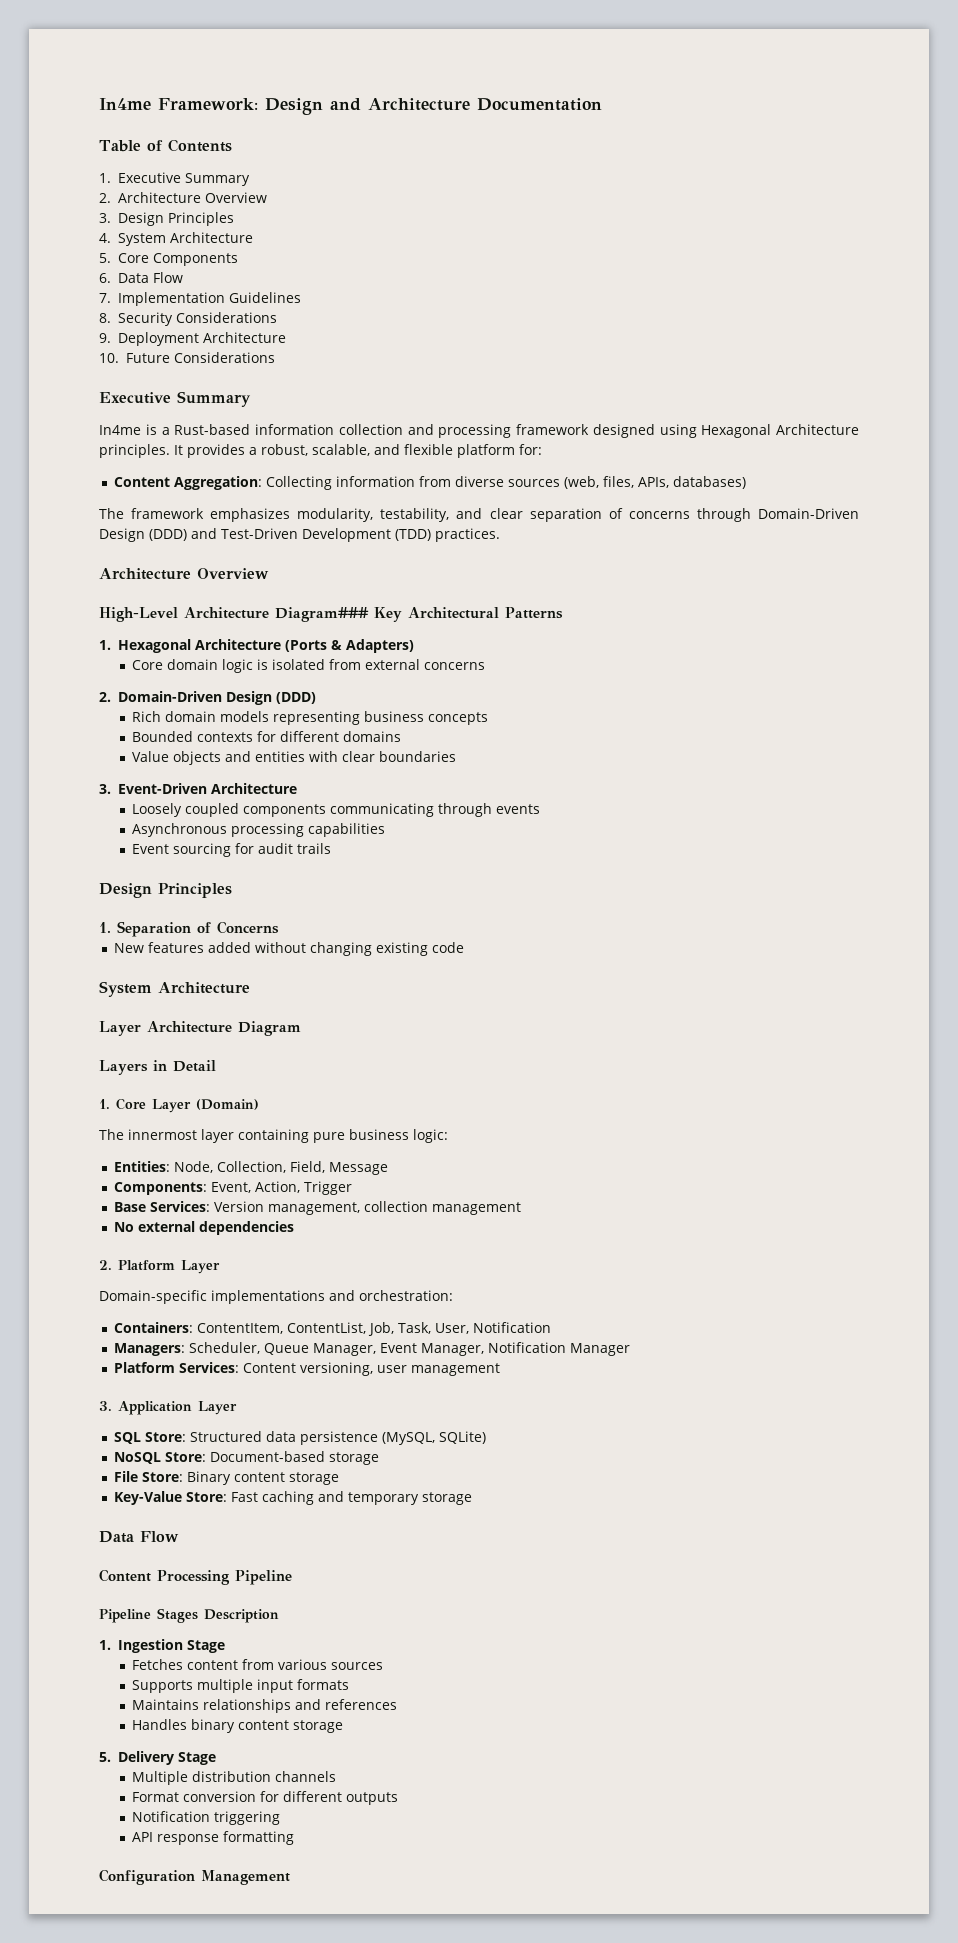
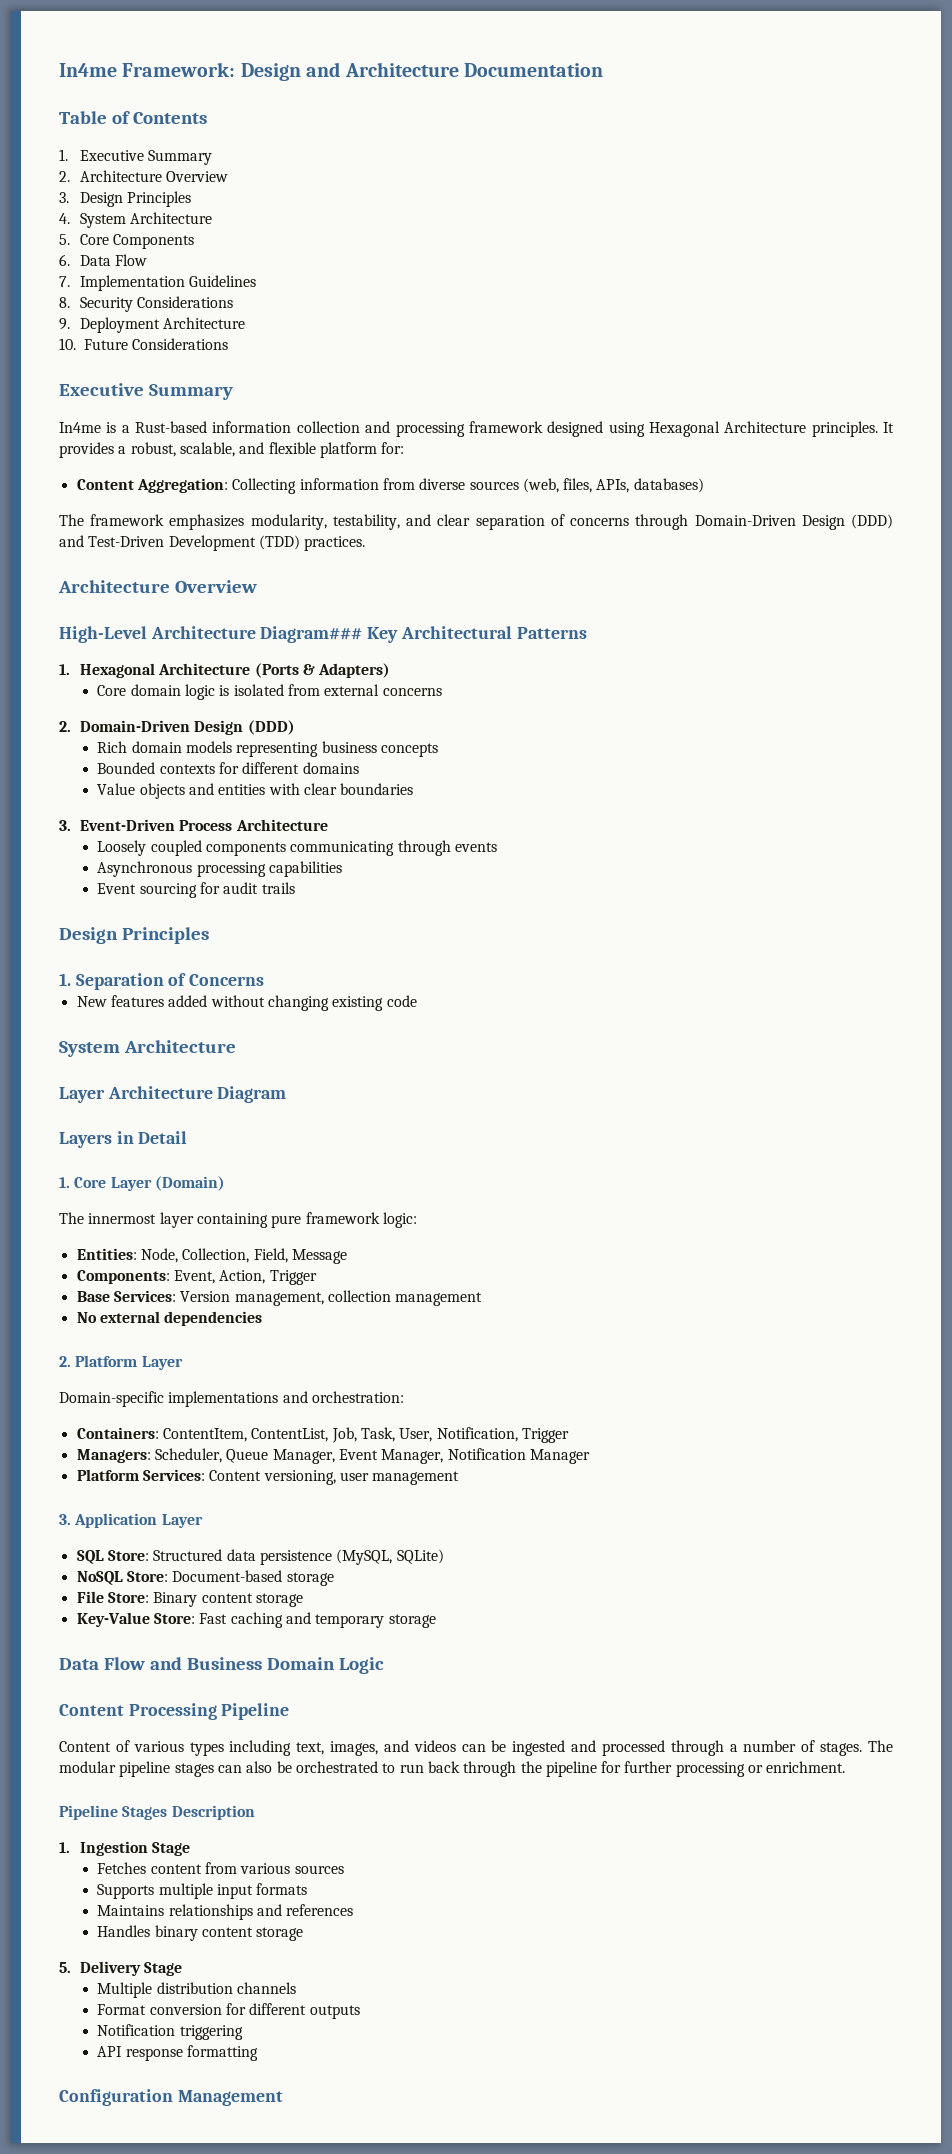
- 3. Event-Driven Architecture
+ 3. Event-Driven Process Architecture
- The innermost layer containing pure business logic:
+ The innermost layer containing pure framework logic:
- Containers: ContentItem, ContentList, Job, Task, User, Notification
+ Containers: ContentItem, ContentList, Job, Task, User, Notification, Trigger
  Key-Value Store: Fast caching and temporary storage
- Data Flow
+ Data Flow and Business Domain Logic
+ Content of various types including text, images, and videos can be ingested and processed through a number of stages. The modular pipeline stages can also be orchestrated to run back through the pipeline for further processing or enrichment.

